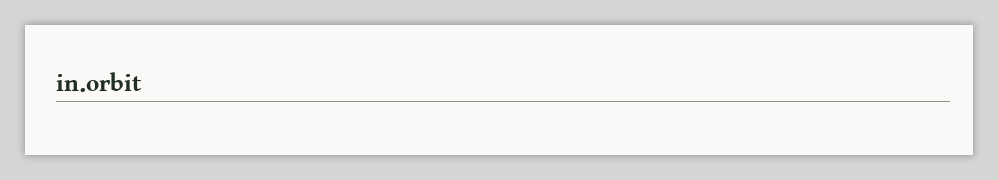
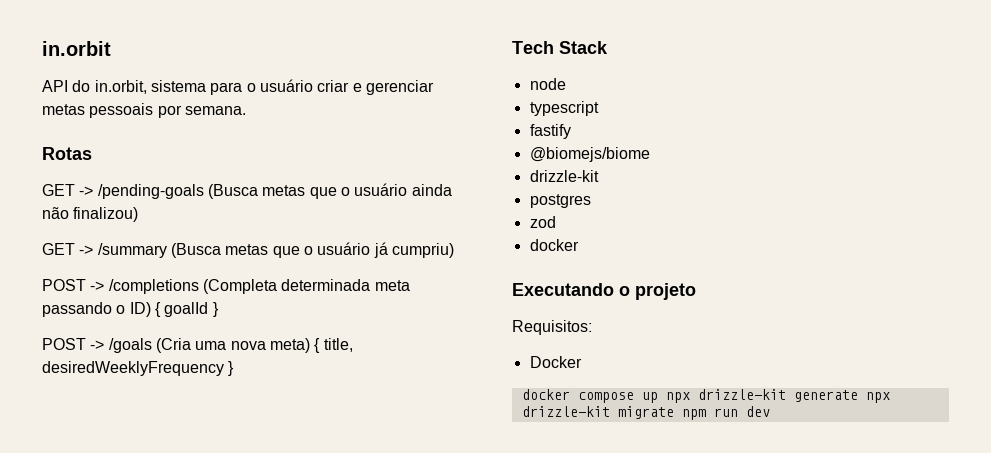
+ API do in.orbit, sistema para o usuário criar e gerenciar metas pessoais por semana.
+ Rotas
+ GET -> /pending-goals (Busca metas que o usuário ainda não finalizou)
+ GET -> /summary (Busca metas que o usuário já cumpriu)
+ POST -> /completions (Completa determinada meta passando o ID) { goalId }
+ POST -> /goals (Cria uma nova meta) { title, desiredWeeklyFrequency }
+ Tech Stack
+ node
+ typescript
+ fastify
+ @biomejs/biome
+ drizzle-kit
+ postgres
+ zod
+ docker
+ Executando o projeto
+ Requisitos:
+ Docker
+ docker compose up npx drizzle-kit generate npx drizzle-kit migrate npm run dev

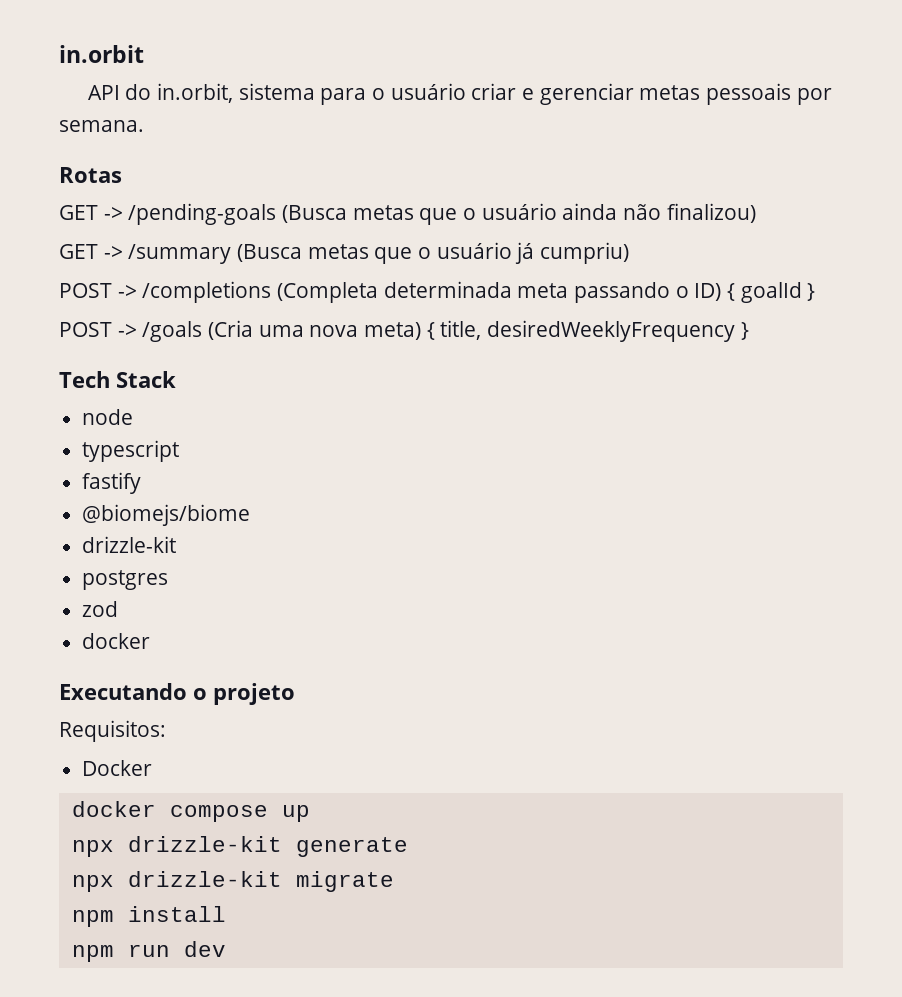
- docker compose up npx drizzle-kit generate npx drizzle-kit migrate npm run dev
+ docker compose up
+ npx drizzle-kit generate
+ npx drizzle-kit migrate
+ npm install
+ npm run dev

